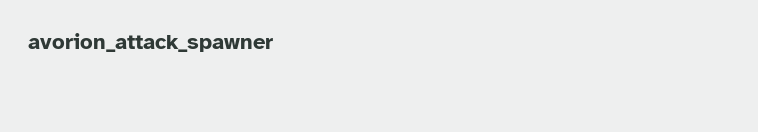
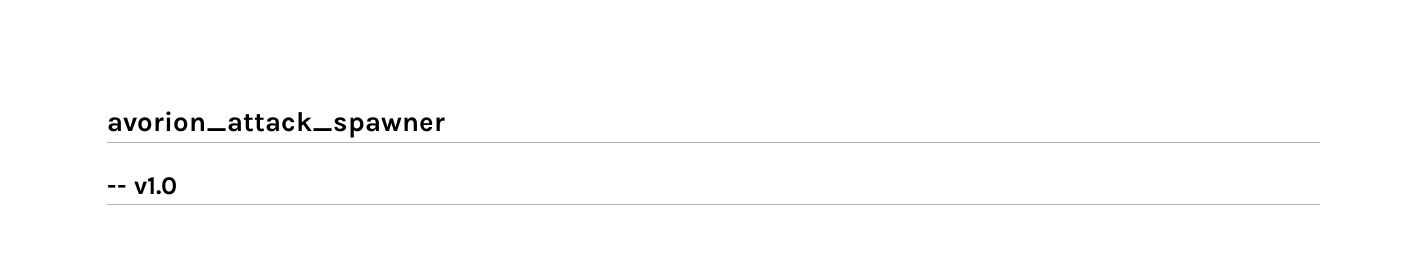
+ -- v1.0

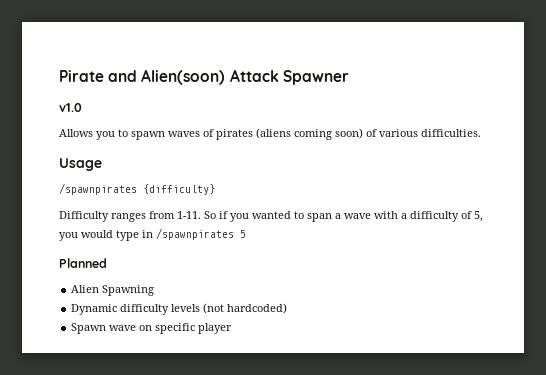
- avorion_attack_spawner
- -- v1.0
+ Pirate and Alien(soon) Attack Spawner
+ v1.0
+ Allows you to spawn waves of pirates (aliens coming soon) of various difficulties.
+ Usage
+ /spawnpirates {difficulty}
+ Difficulty ranges from 1-11. So if you wanted to span a wave with a difficulty of 5, you would type in /spawnpirates 5
+ Planned
+ Alien Spawning
+ Dynamic difficulty levels (not hardcoded)
+ Spawn wave on specific player

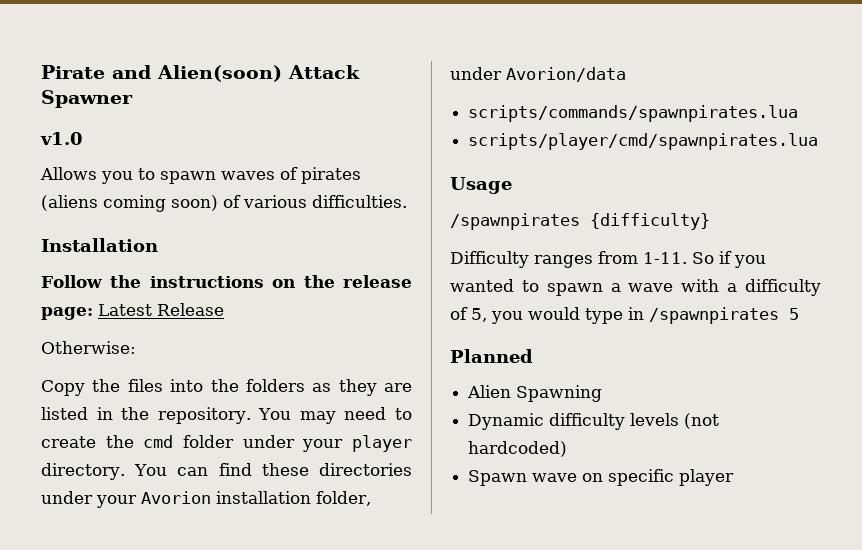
+ Installation
+ Follow the instructions on the release page: Latest Release
+ Otherwise:
+ Copy the files into the folders as they are listed in the repository. You may need to create the cmd folder under your player directory. You can find these directories under your Avorion installation folder, under Avorion/data
+ scripts/commands/spawnpirates.lua
+ scripts/player/cmd/spawnpirates.lua
- So if you wanted to span a wave with a difficulty of 5, you would type in /spawnpirates 5
+ So if you wanted to spawn a wave with a difficulty of 5, you would type in /spawnpirates 5

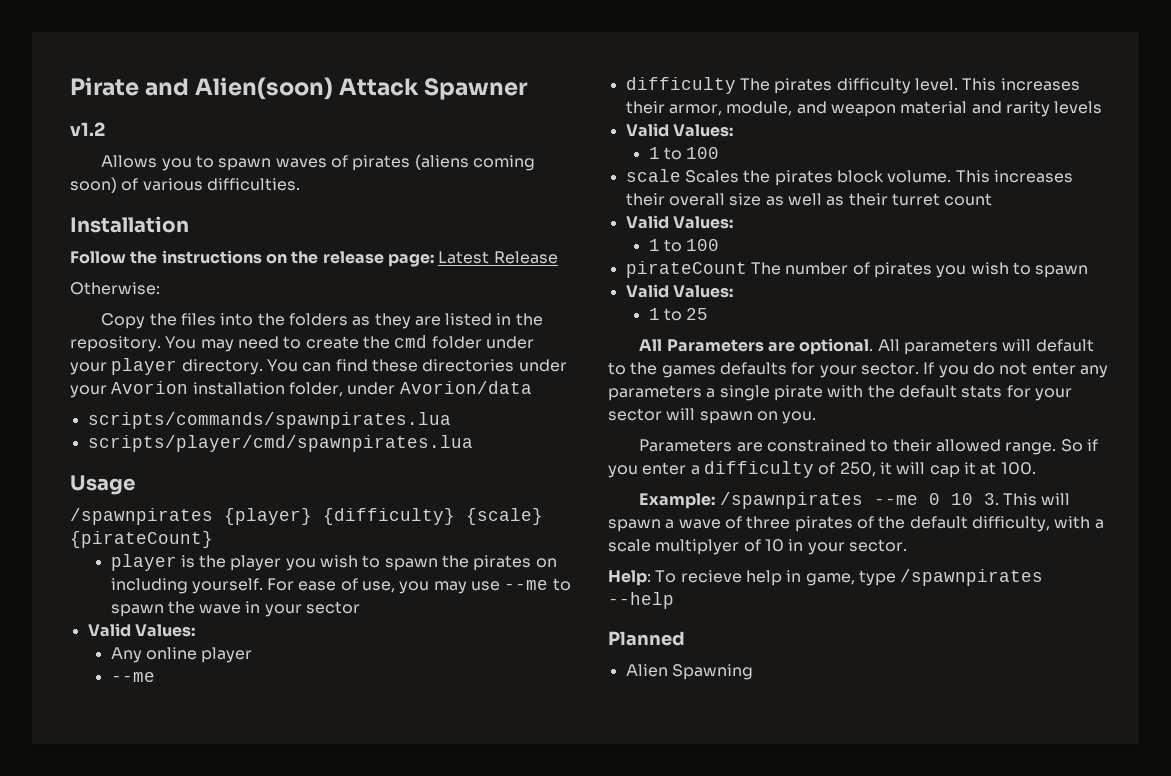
- v1.0
+ v1.2
- /spawnpirates {difficulty}
- Difficulty ranges from 1-11. So if you wanted to spawn a wave with a difficulty of 5, you would type in /spawnpirates 5
+ /spawnpirates {player} {difficulty} {scale} {pirateCount}
+ player is the player you wish to spawn the pirates on including yourself. For ease of use, you may use --me to spawn the wave in your sector
+ Valid Values:
+ Any online player
+ --me
+ difficulty The pirates difficulty level. This increases their armor, module, and weapon material and rarity levels
+ Valid Values:
+ 1 to 100
+ scale Scales the pirates block volume. This increases their overall size as well as their turret count
+ Valid Values:
+ 1 to 100
+ pirateCount The number of pirates you wish to spawn
+ Valid Values:
+ 1 to 25
+ All Parameters are optional. All parameters will default to the games defaults for your sector. If you do not enter any parameters a single pirate with the default stats for your sector will spawn on you.
+ Parameters are constrained to their allowed range. So if you enter a difficulty of 250, it will cap it at 100.
+ Example: /spawnpirates --me 0 10 3. This will spawn a wave of three pirates of the default difficulty, with a scale multiplyer of 10 in your sector.
+ Help: To recieve help in game, type /spawnpirates --help
  Planned
  Alien Spawning
- Dynamic difficulty levels (not hardcoded)
- Spawn wave on specific player

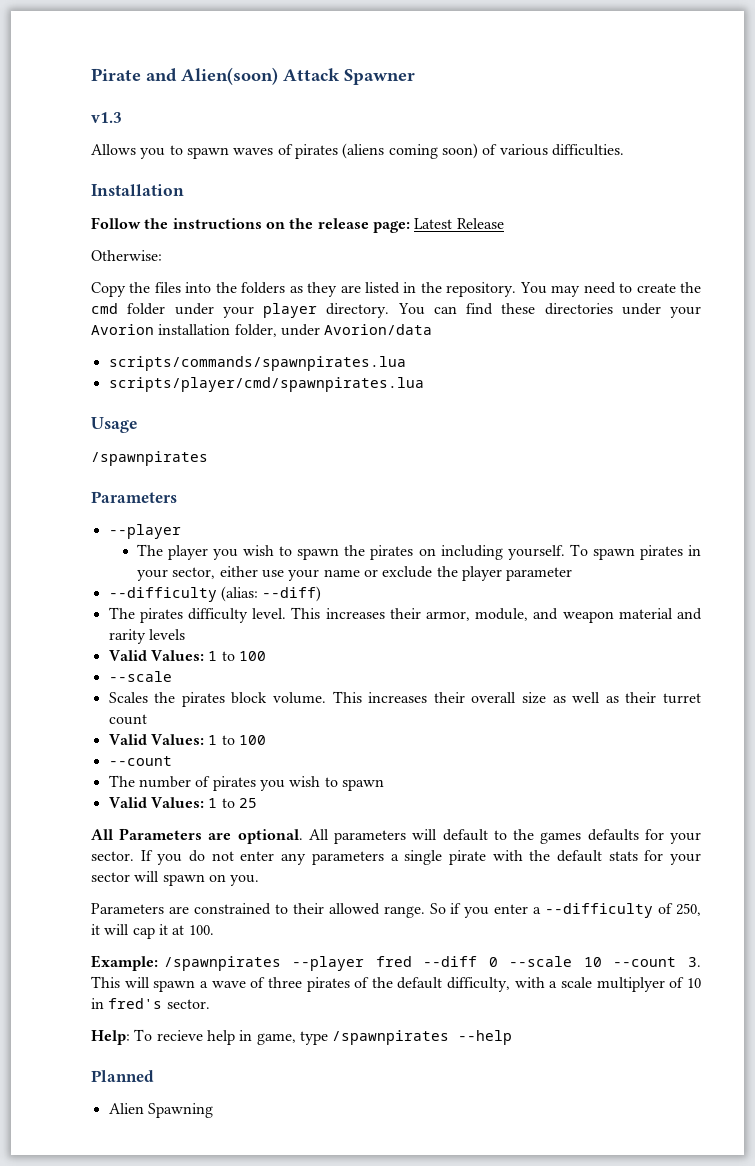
- v1.2
+ v1.3
  Usage
- /spawnpirates {player} {difficulty} {scale} {pirateCount}
- player is the player you wish to spawn the pirates on including yourself.
+ /spawnpirates
+ Parameters
+ --player
+ The player you wish to spawn the pirates on including yourself.
- For ease of use, you may use --me to spawn the wave in your sector
- Valid Values:
- Any online player
- --me
- difficulty The pirates difficulty level.
+ To spawn pirates in your sector, either use your name or exclude the player parameter
+ --difficulty (alias: --diff)
+ The pirates difficulty level.
  This increases their armor, module, and weapon material and rarity levels
- Valid Values:
- 1 to 100
- scale Scales the pirates block volume.
+ Valid Values: 1 to 100
+ --scale
+ Scales the pirates block volume.
  This increases their overall size as well as their turret count
- Valid Values:
- 1 to 100
- pirateCount The number of pirates you wish to spawn
- Valid Values:
- 1 to 25
+ Valid Values: 1 to 100
+ --count
+ The number of pirates you wish to spawn
+ Valid Values: 1 to 25
- So if you enter a difficulty of 250, it will cap it at 100.
+ So if you enter a --difficulty of 250, it will cap it at 100.
- Example: /spawnpirates --me 0 10 3. This will spawn a wave of three pirates of the default difficulty, with a scale multiplyer of 10 in your sector.
+ Example: /spawnpirates --player fred --diff 0 --scale 10 --count 3. This will spawn a wave of three pirates of the default difficulty, with a scale multiplyer of 10 in fred's sector.

